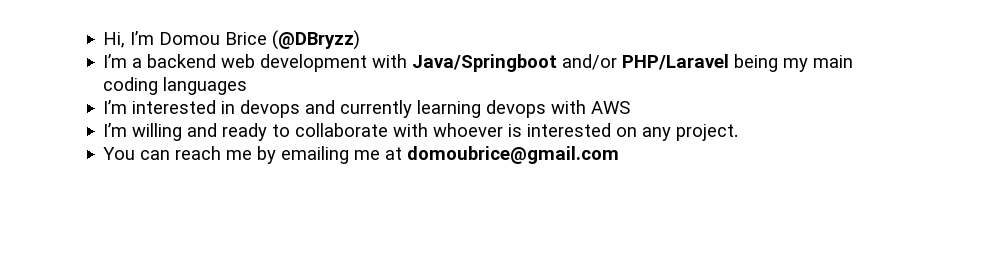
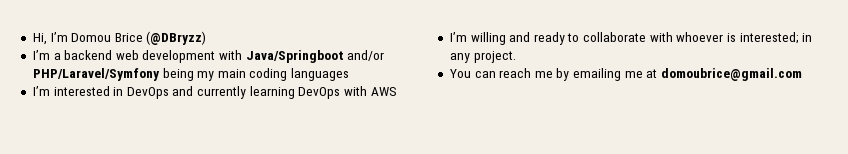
- I’m a backend web development with Java/Springboot and/or PHP/Laravel being my main coding languages
+ I’m a backend web development with Java/Springboot and/or PHP/Laravel/Symfony being my main coding languages
- I’m interested in devops and currently learning devops with AWS
+ I’m interested in DevOps and currently learning DevOps with AWS
- I’m willing and ready to collaborate with whoever is interested on any project.
+ I’m willing and ready to collaborate with whoever is interested; in any project.

